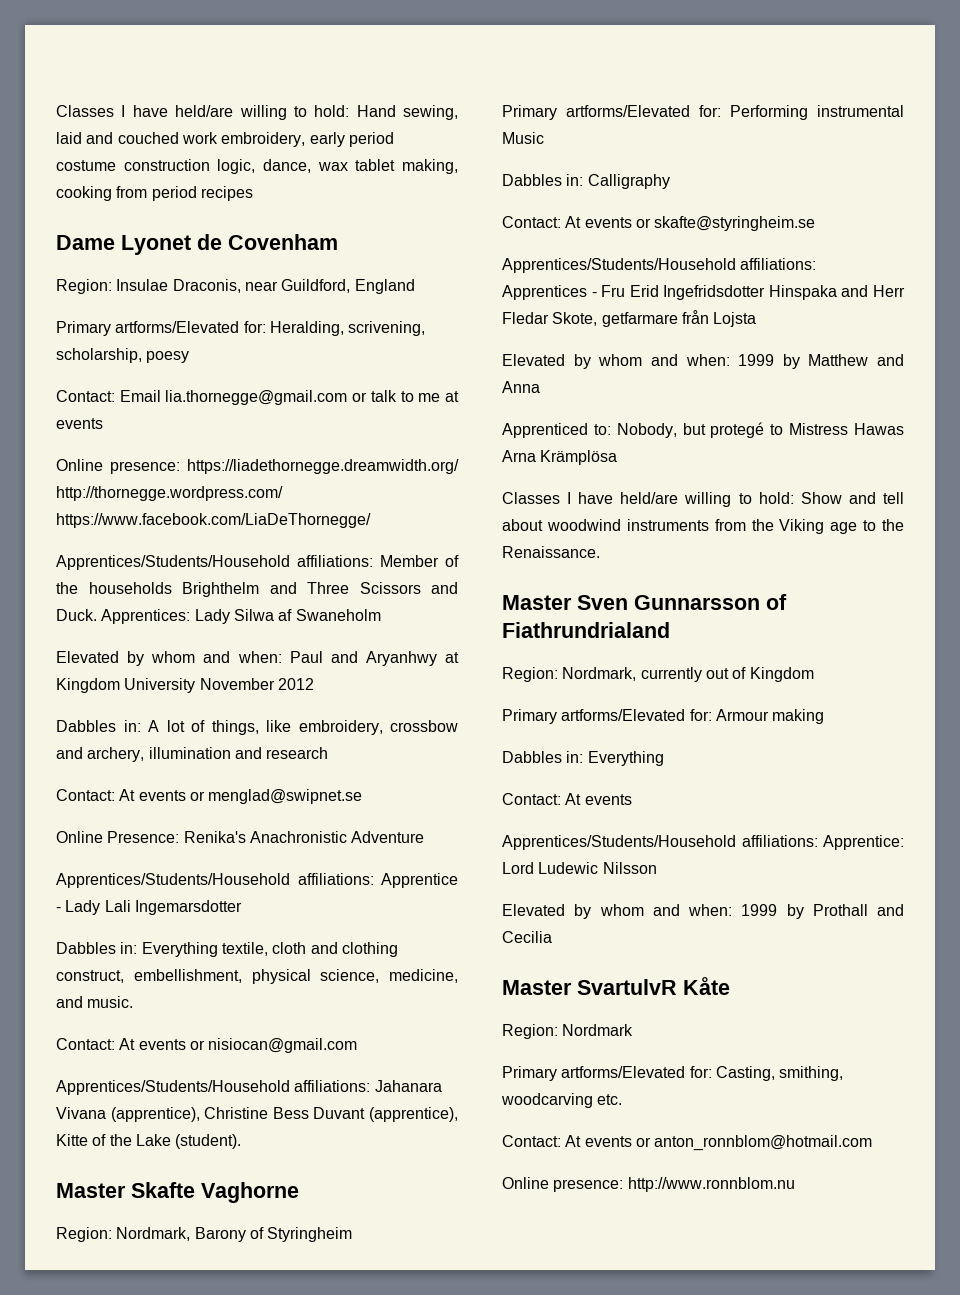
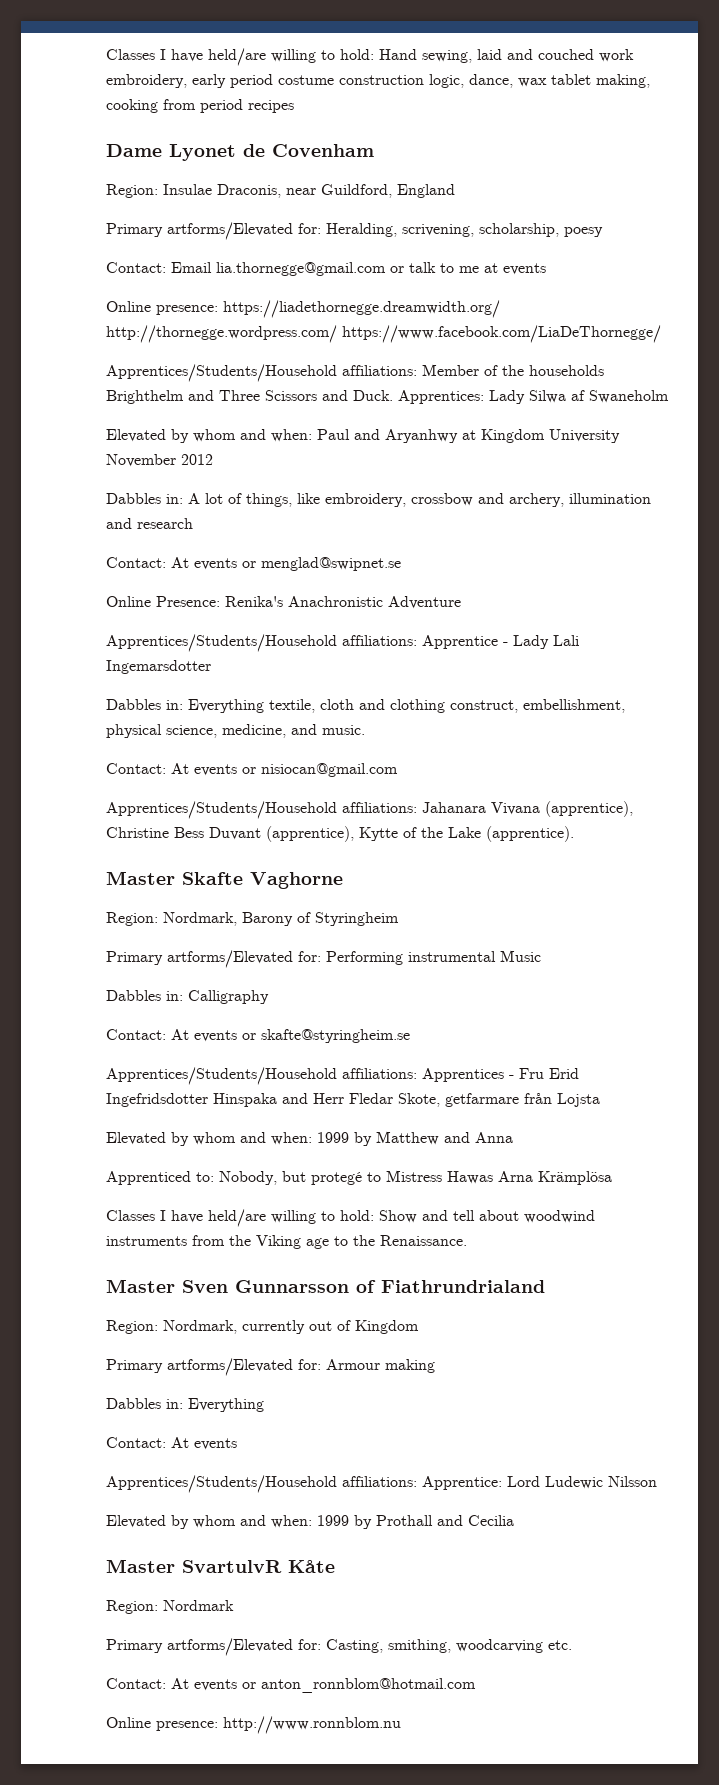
- Apprentices/Students/Household affiliations: Jahanara Vivana (apprentice), Christine Bess Duvant (apprentice), Kitte of the Lake (student).
+ Apprentices/Students/Household affiliations: Jahanara Vivana (apprentice), Christine Bess Duvant (apprentice), Kytte of the Lake (apprentice).

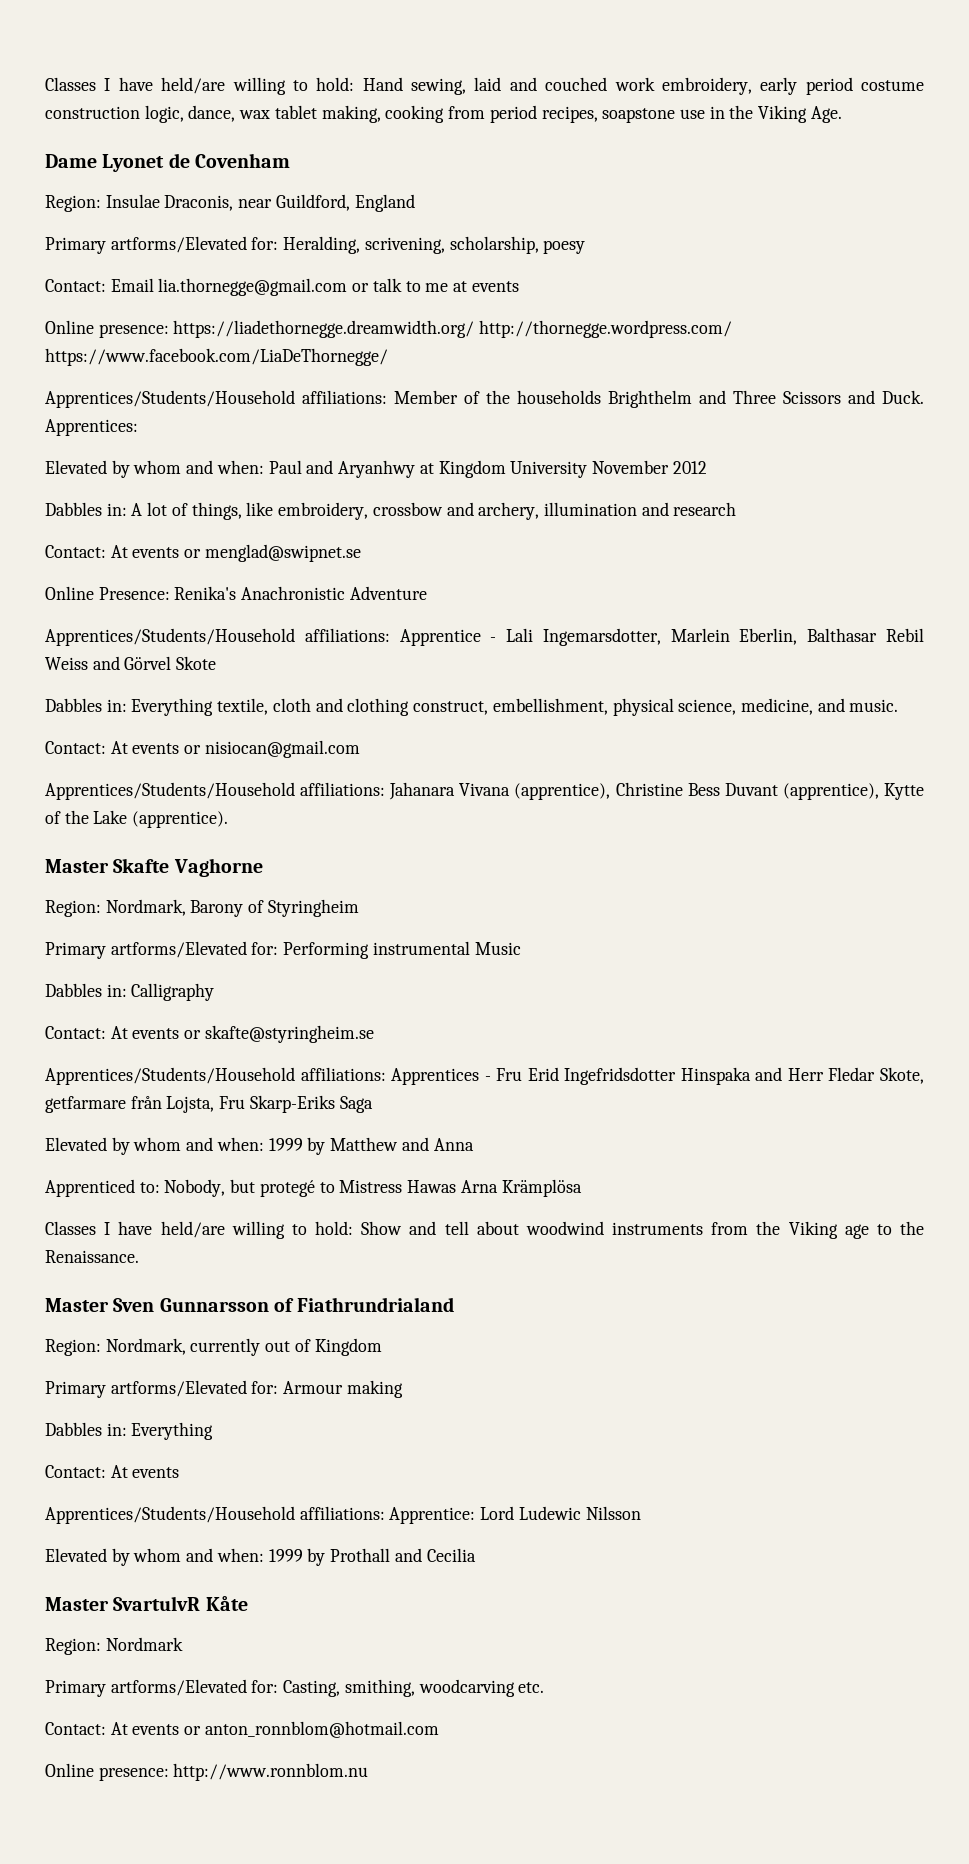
- Classes I have held/are willing to hold: Hand sewing, laid and couched work embroidery, early period costume construction logic, dance, wax tablet making, cooking from period recipes
+ Classes I have held/are willing to hold: Hand sewing, laid and couched work embroidery, early period costume construction logic, dance, wax tablet making, cooking from period recipes, soapstone use in the Viking Age.
- Apprentices: Lady Silwa af Swaneholm
+ Apprentices:
- Apprentices/Students/Household affiliations: Apprentice - Lady Lali Ingemarsdotter
+ Apprentices/Students/Household affiliations: Apprentice - Lali Ingemarsdotter, Marlein Eberlin, Balthasar Rebil Weiss and Görvel Skote
- Apprentices/Students/Household affiliations: Apprentices - Fru Erid Ingefridsdotter Hinspaka and Herr Fledar Skote, getfarmare från Lojsta
+ Apprentices/Students/Household affiliations: Apprentices - Fru Erid Ingefridsdotter Hinspaka and Herr Fledar Skote, getfarmare från Lojsta, Fru Skarp-Eriks Saga

